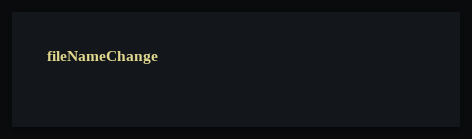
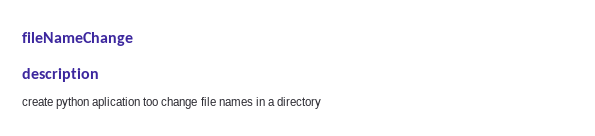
+ description
+ create python aplication too change file names in a directory

